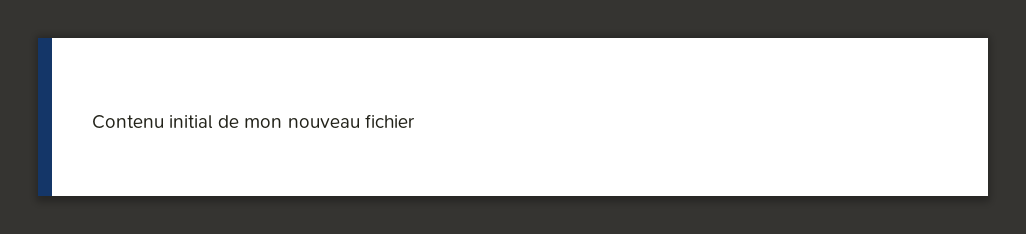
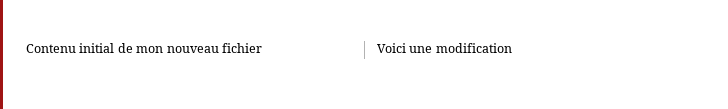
+ Voici une modification

